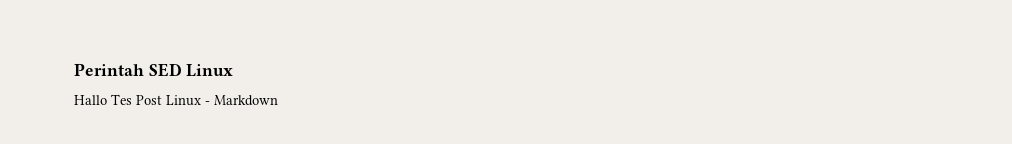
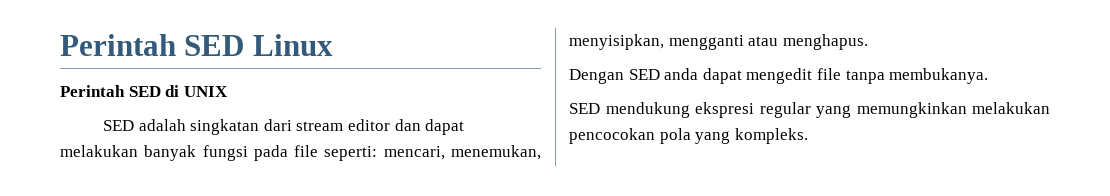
- Hallo Tes Post Linux - Markdown
+ Perintah SED di UNIX
+ SED adalah singkatan dari stream editor dan dapat melakukan banyak fungsi pada file seperti: mencari, menemukan, menyisipkan, mengganti atau menghapus.
+ Dengan SED anda dapat mengedit file tanpa membukanya.
+ SED mendukung ekspresi regular yang memungkinkan melakukan pencocokan pola yang kompleks.

